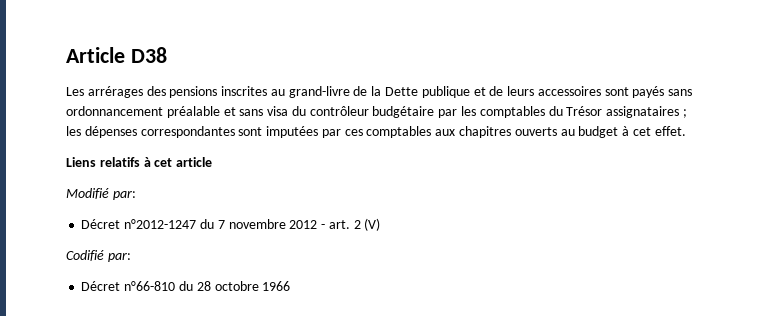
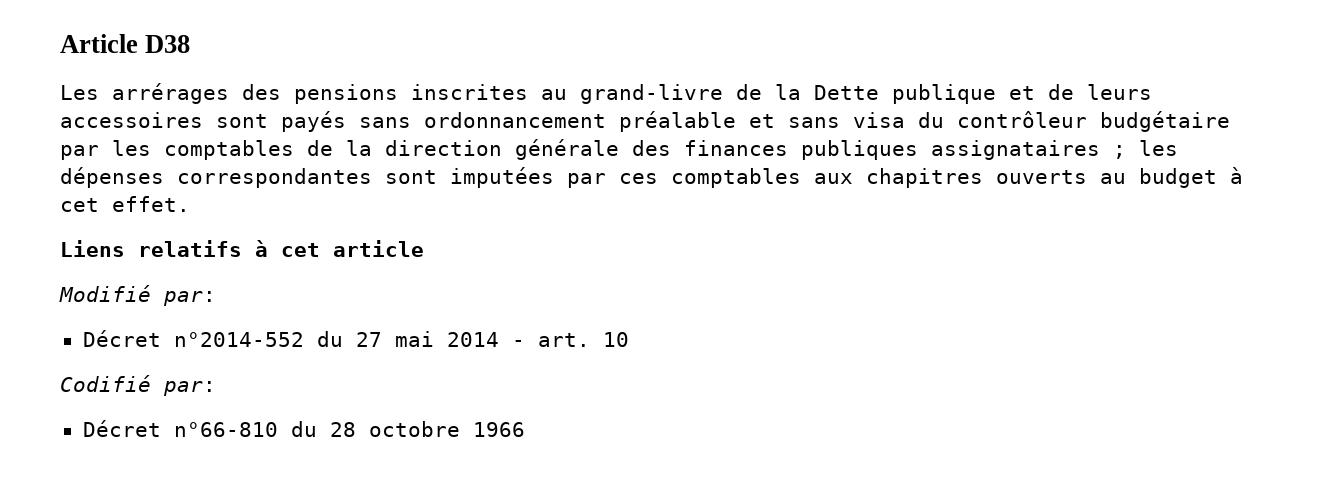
- Les arrérages des pensions inscrites au grand-livre de la Dette publique et de leurs accessoires sont payés sans ordonnancement préalable et sans visa du contrôleur budgétaire par les comptables du Trésor assignataires ; les dépenses correspondantes sont imputées par ces comptables aux chapitres ouverts au budget à cet effet.
+ Les arrérages des pensions inscrites au grand-livre de la Dette publique et de leurs accessoires sont payés sans ordonnancement préalable et sans visa du contrôleur budgétaire par les comptables de la direction générale des finances publiques assignataires ; les dépenses correspondantes sont imputées par ces comptables aux chapitres ouverts au budget à cet effet.
- Décret n°2012-1247 du 7 novembre 2012 - art. 2 (V)
+ Décret n°2014-552 du 27 mai 2014 - art. 10

